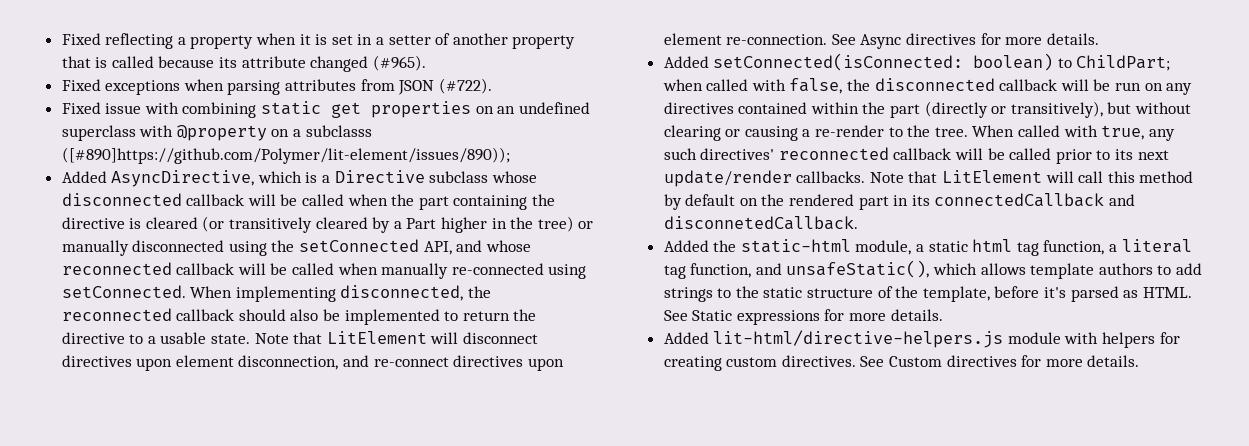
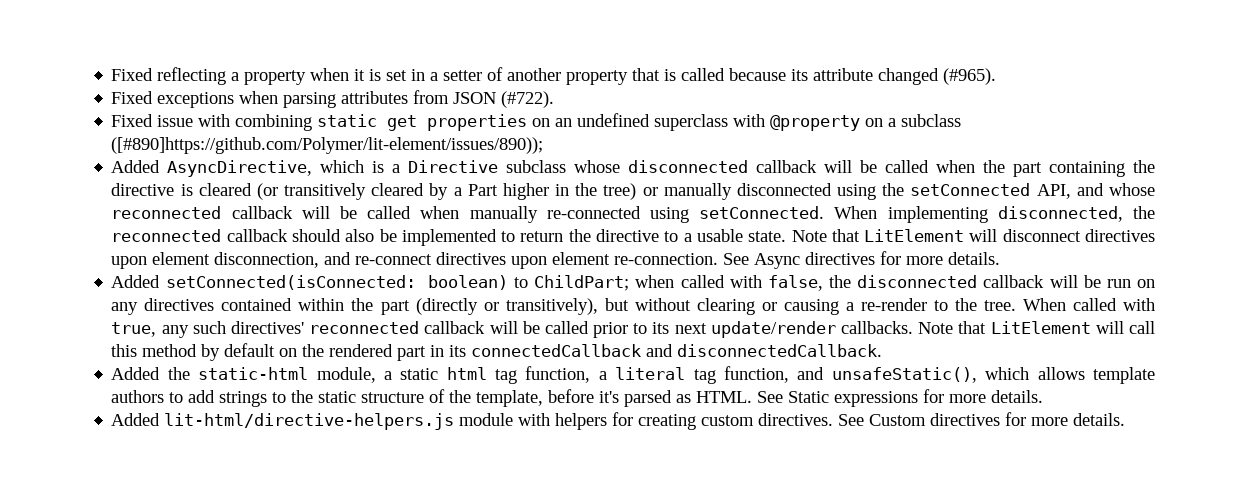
- Fixed issue with combining static get properties on an undefined superclass with @property on a subclasss ([#890]https://github.com/Polymer/lit-element/issues/890));
+ Fixed issue with combining static get properties on an undefined superclass with @property on a subclass ([#890]https://github.com/Polymer/lit-element/issues/890));
- Note that LitElement will call this method by default on the rendered part in its connectedCallback and disconnetedCallback.
+ Note that LitElement will call this method by default on the rendered part in its connectedCallback and disconnectedCallback.

